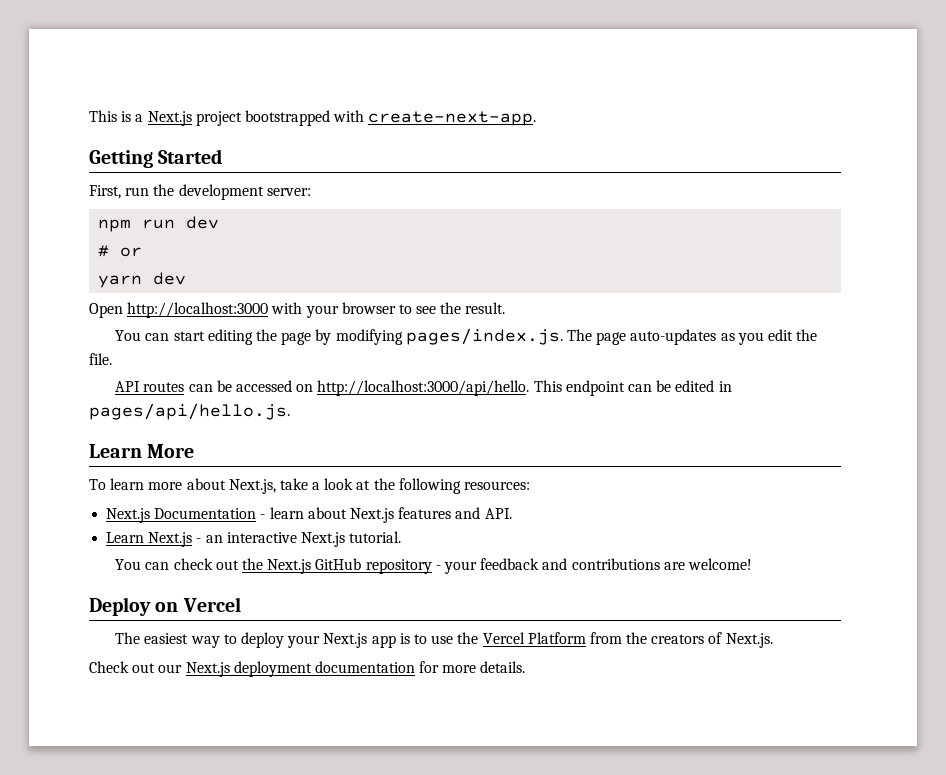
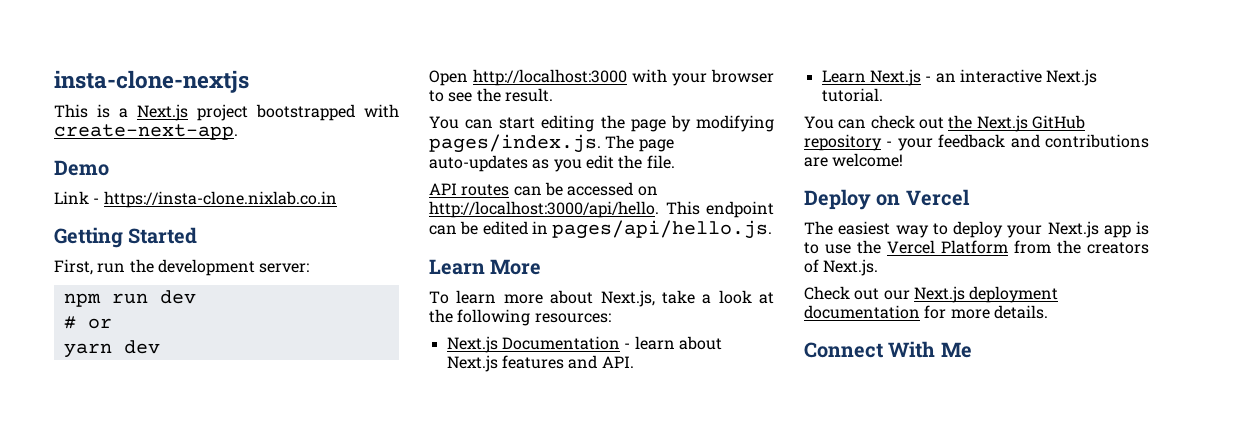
+ insta-clone-nextjs
+ Demo
+ Link - https://insta-clone.nixlab.co.in
+ Connect With Me

